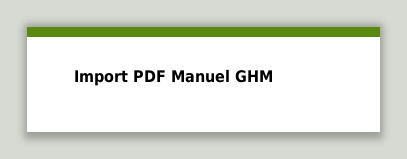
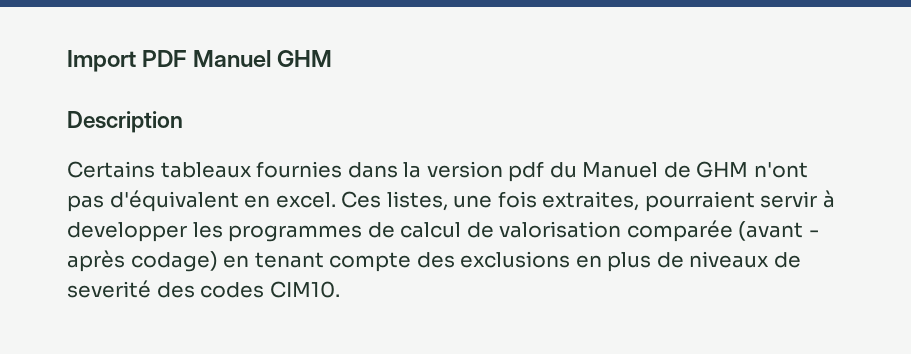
+ Description
+ Certains tableaux fournies dans la version pdf du Manuel de GHM n'ont pas d'équivalent en excel. Ces listes, une fois extraites, pourraient servir à developper les programmes de calcul de valorisation comparée (avant - après codage) en tenant compte des exclusions en plus de niveaux de severité des codes CIM10.

